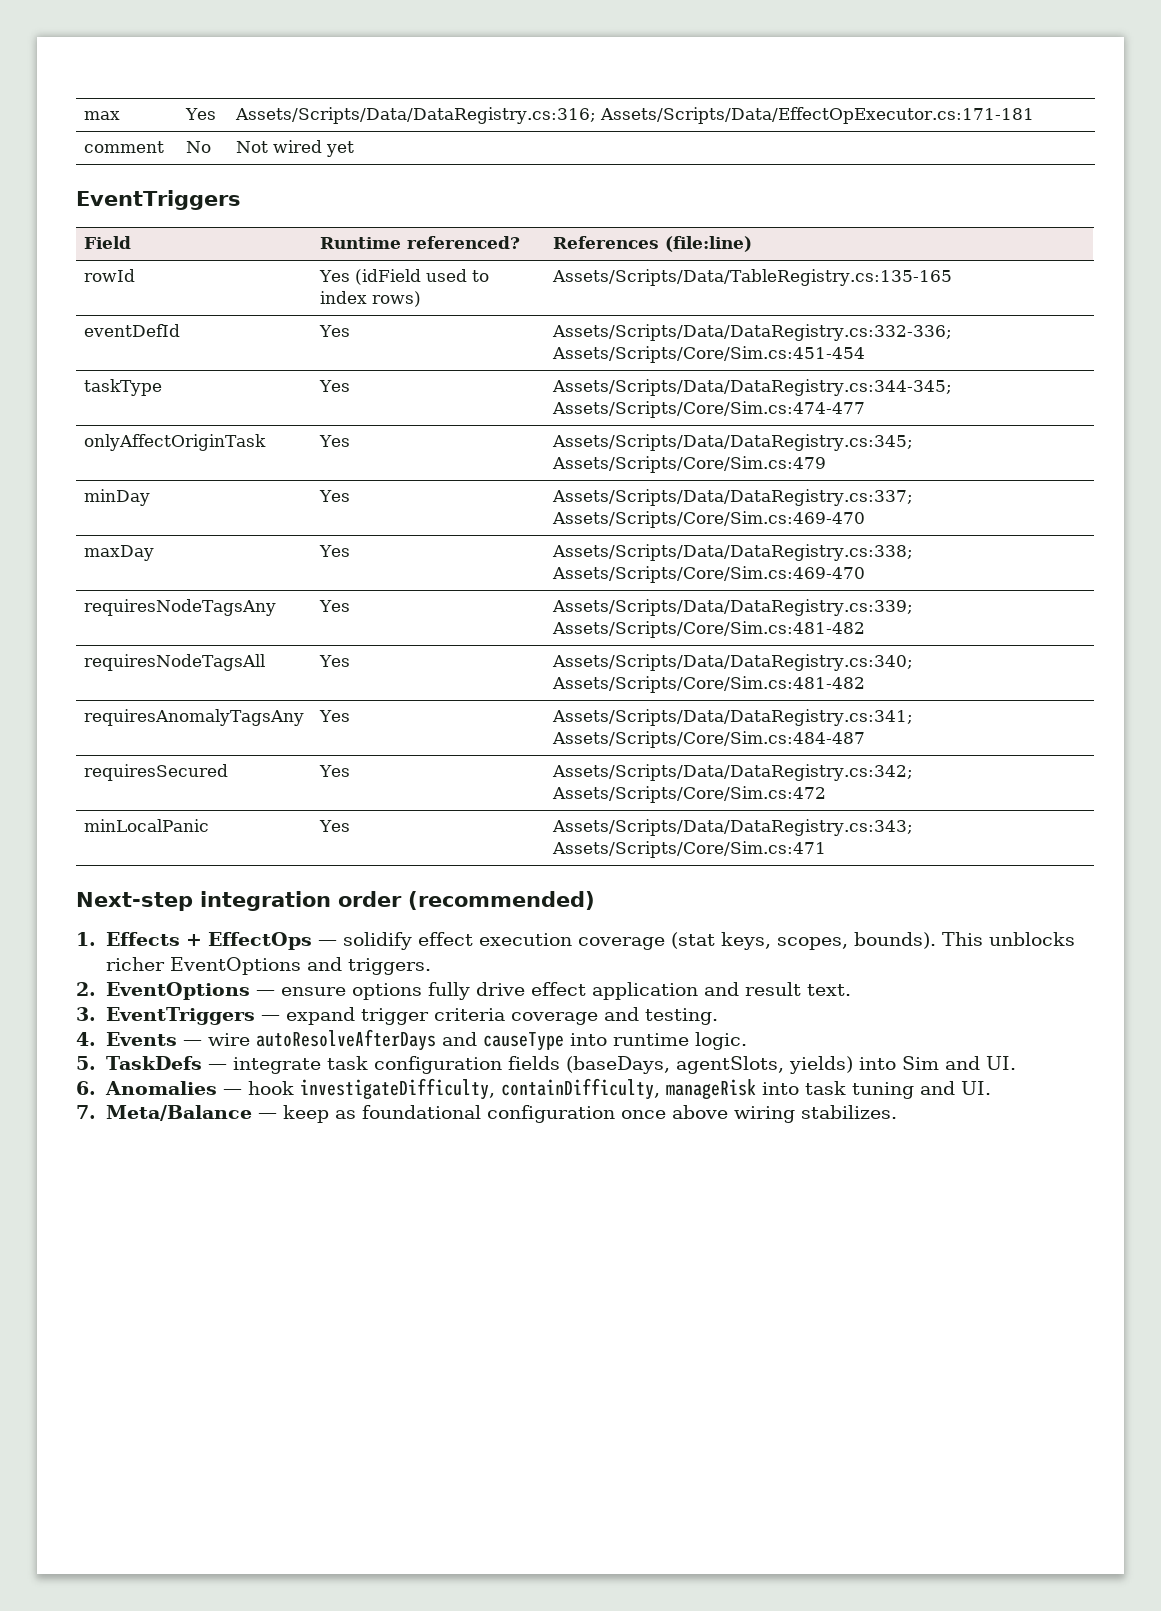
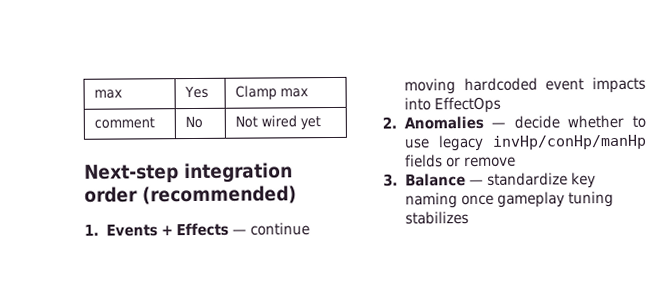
- max | Yes | Assets/Scripts/Data/DataRegistry.cs:316; Assets/Scripts/Data/EffectOpExecutor.cs:171-181
+ max | Yes | Clamp max
  comment | No | Not wired yet
- EventTriggers
- Field | Runtime referenced? | References (file:line)
- rowId | Yes (idField used to index rows) | Assets/Scripts/Data/TableRegistry.cs:135-165
- eventDefId | Yes | Assets/Scripts/Data/DataRegistry.cs:332-336; Assets/Scripts/Core/Sim.cs:451-454
- taskType | Yes | Assets/Scripts/Data/DataRegistry.cs:344-345; Assets/Scripts/Core/Sim.cs:474-477
- onlyAffectOriginTask | Yes | Assets/Scripts/Data/DataRegistry.cs:345; Assets/Scripts/Core/Sim.cs:479
- minDay | Yes | Assets/Scripts/Data/DataRegistry.cs:337; Assets/Scripts/Core/Sim.cs:469-470
- maxDay | Yes | Assets/Scripts/Data/DataRegistry.cs:338; Assets/Scripts/Core/Sim.cs:469-470
- requiresNodeTagsAny | Yes | Assets/Scripts/Data/DataRegistry.cs:339; Assets/Scripts/Core/Sim.cs:481-482
- requiresNodeTagsAll | Yes | Assets/Scripts/Data/DataRegistry.cs:340; Assets/Scripts/Core/Sim.cs:481-482
- requiresAnomalyTagsAny | Yes | Assets/Scripts/Data/DataRegistry.cs:341; Assets/Scripts/Core/Sim.cs:484-487
- requiresSecured | Yes | Assets/Scripts/Data/DataRegistry.cs:342; Assets/Scripts/Core/Sim.cs:472
- minLocalPanic | Yes | Assets/Scripts/Data/DataRegistry.cs:343; Assets/Scripts/Core/Sim.cs:471
- 1. Effects + EffectOps — solidify effect execution coverage (stat keys, scopes, bounds). This unblocks richer EventOptions and triggers.
- 2. EventOptions — ensure options fully drive effect application and result text.
- 3. EventTriggers — expand trigger criteria coverage and testing.
- 4. Events — wire autoResolveAfterDays and causeType into runtime logic.
- 5. TaskDefs — integrate task configuration fields (baseDays, agentSlots, yields) into Sim and UI.
- 6. Anomalies — hook investigateDifficulty, containDifficulty, manageRisk into task tuning and UI.
- 7. Meta/Balance — keep as foundational configuration once above wiring stabilizes.
+ 1. Events + Effects — continue moving hardcoded event impacts into EffectOps
+ 2. Anomalies — decide whether to use legacy invHp/conHp/manHp fields or remove
+ 3. Balance — standardize key naming once gameplay tuning stabilizes

